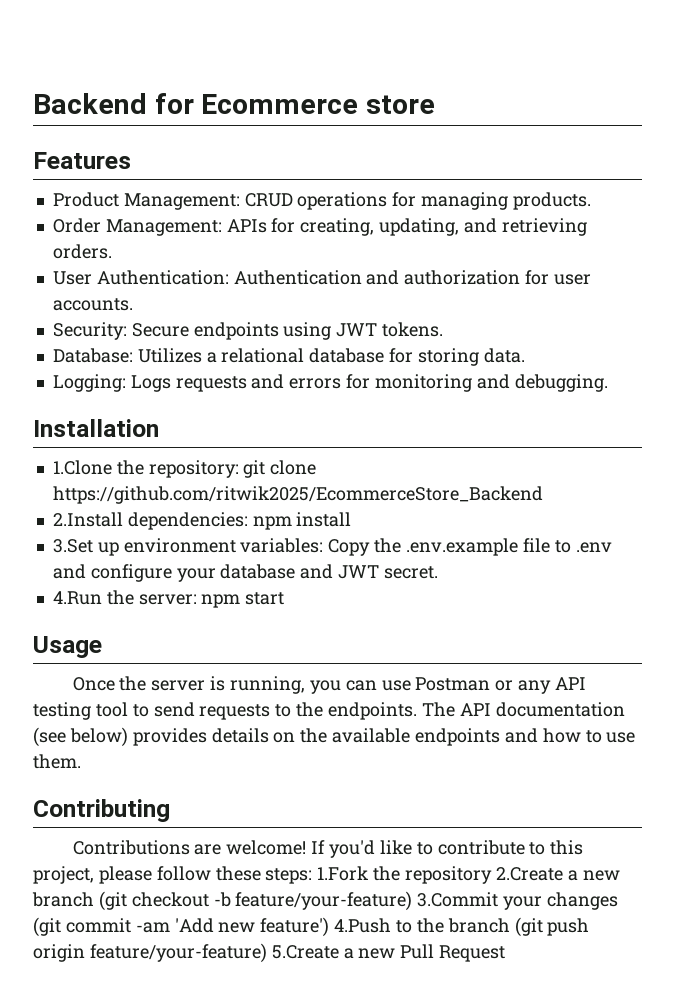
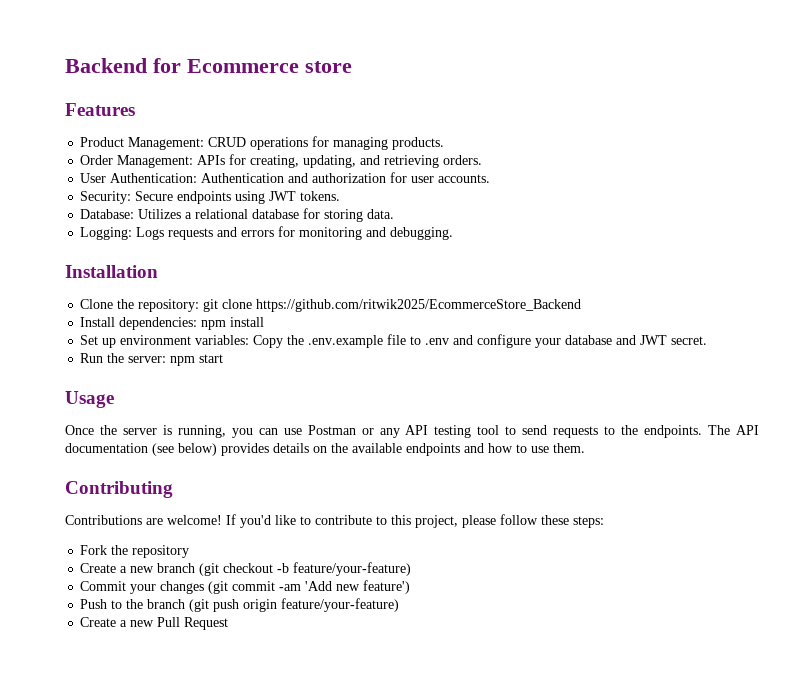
- 1.Clone the repository: git clone https://github.com/ritwik2025/EcommerceStore_Backend
+ Clone the repository: git clone https://github.com/ritwik2025/EcommerceStore_Backend
- 2.Install dependencies: npm install
+ Install dependencies: npm install
- 3.Set up environment variables: Copy the .env.example file to .env and configure your database and JWT secret.
+ Set up environment variables: Copy the .env.example file to .env and configure your database and JWT secret.
- 4.Run the server: npm start
+ Run the server: npm start
- If you'd like to contribute to this project, please follow these steps: 1.Fork the repository 2.Create a new branch (git checkout -b feature/your-feature) 3.Commit your changes (git commit -am 'Add new feature') 4.Push to the branch (git push origin feature/your-feature) 5.Create a new Pull Request
+ If you'd like to contribute to this project, please follow these steps:
+ Fork the repository
+ Create a new branch (git checkout -b feature/your-feature)
+ Commit your changes (git commit -am 'Add new feature')
+ Push to the branch (git push origin feature/your-feature)
+ Create a new Pull Request

